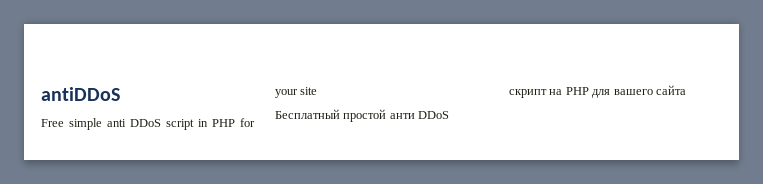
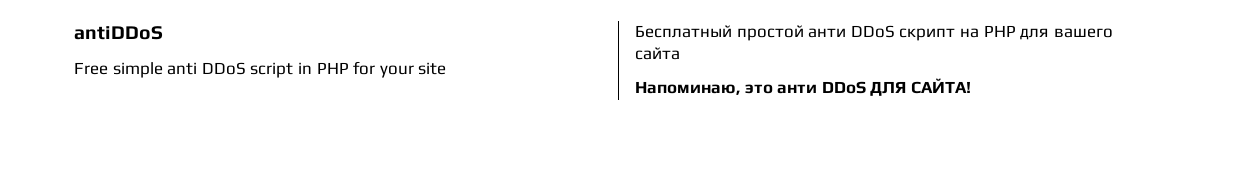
+ Напоминаю, это анти DDoS ДЛЯ САЙТА!

